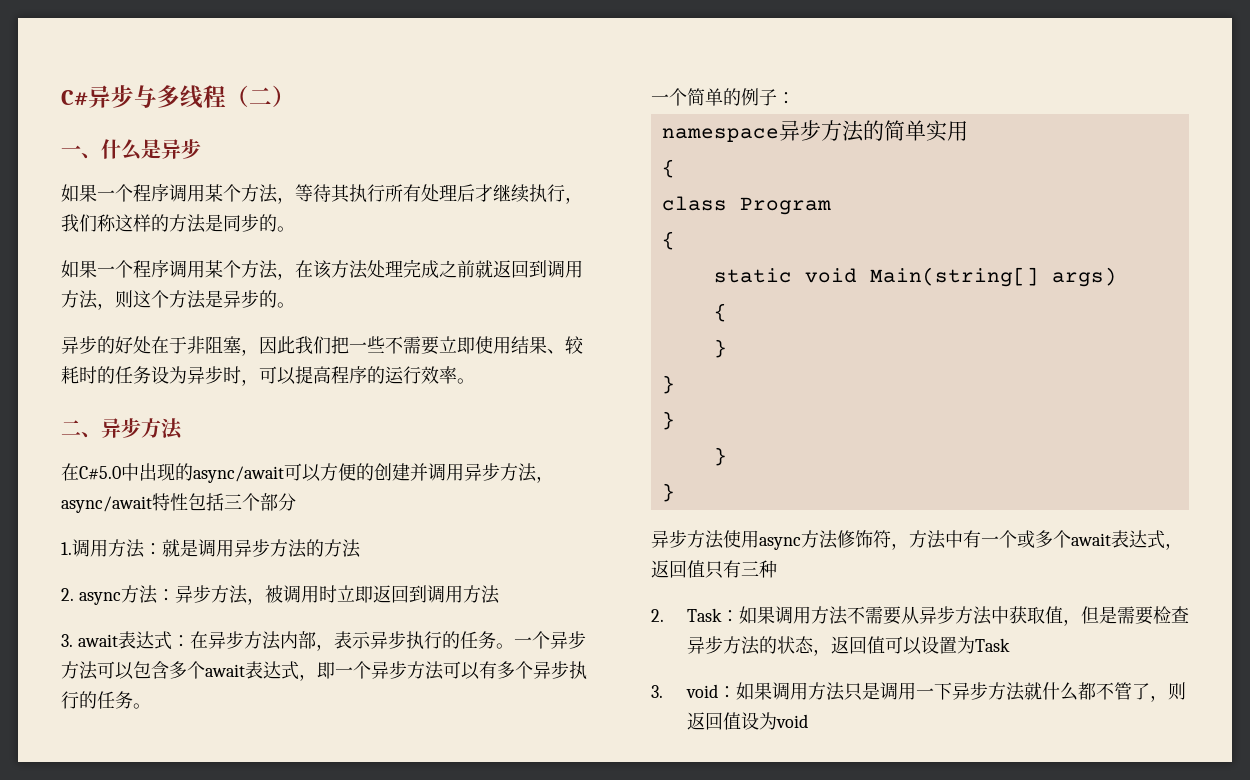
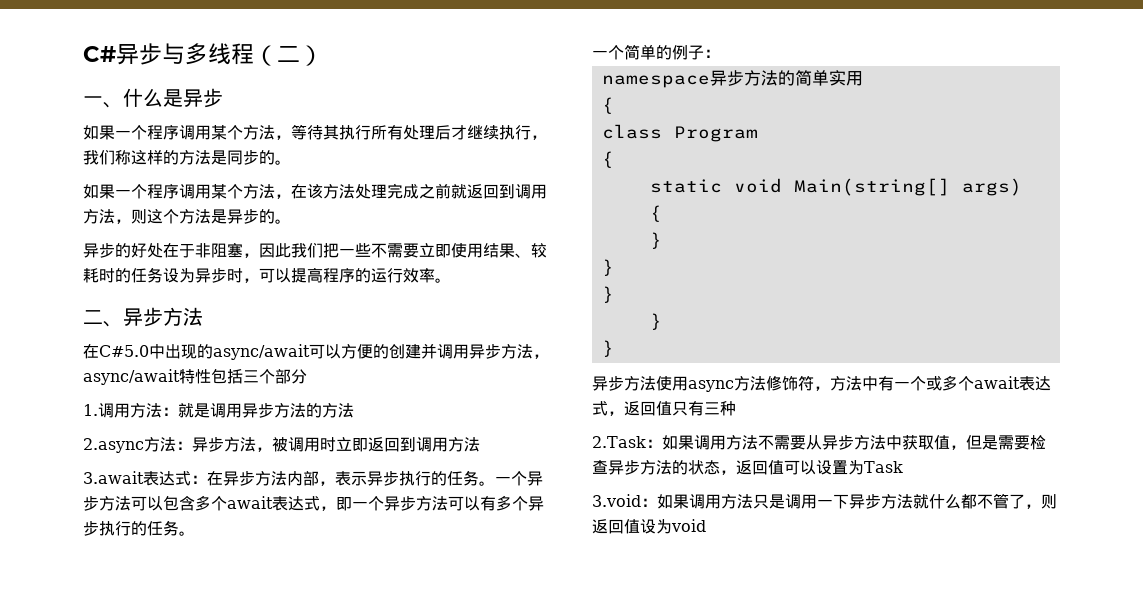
- 2. async方法：异步方法，被调用时立即返回到调用方法
+ 2.async方法：异步方法，被调用时立即返回到调用方法
- 3. await表达式：在异步方法内部，表示异步执行的任务。
+ 3.await表达式：在异步方法内部，表示异步执行的任务。
- 2. Task：如果调用方法不需要从异步方法中获取值，但是需要检查异步方法的状态，返回值可以设置为Task
+ 2.Task：如果调用方法不需要从异步方法中获取值，但是需要检查异步方法的状态，返回值可以设置为Task
- 3. void：如果调用方法只是调用一下异步方法就什么都不管了，则返回值设为void
+ 3.void：如果调用方法只是调用一下异步方法就什么都不管了，则返回值设为void

